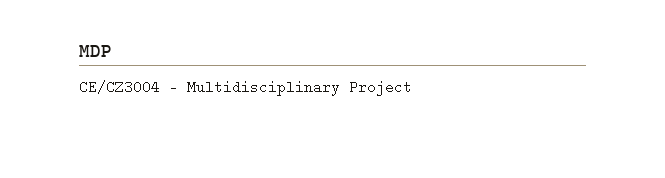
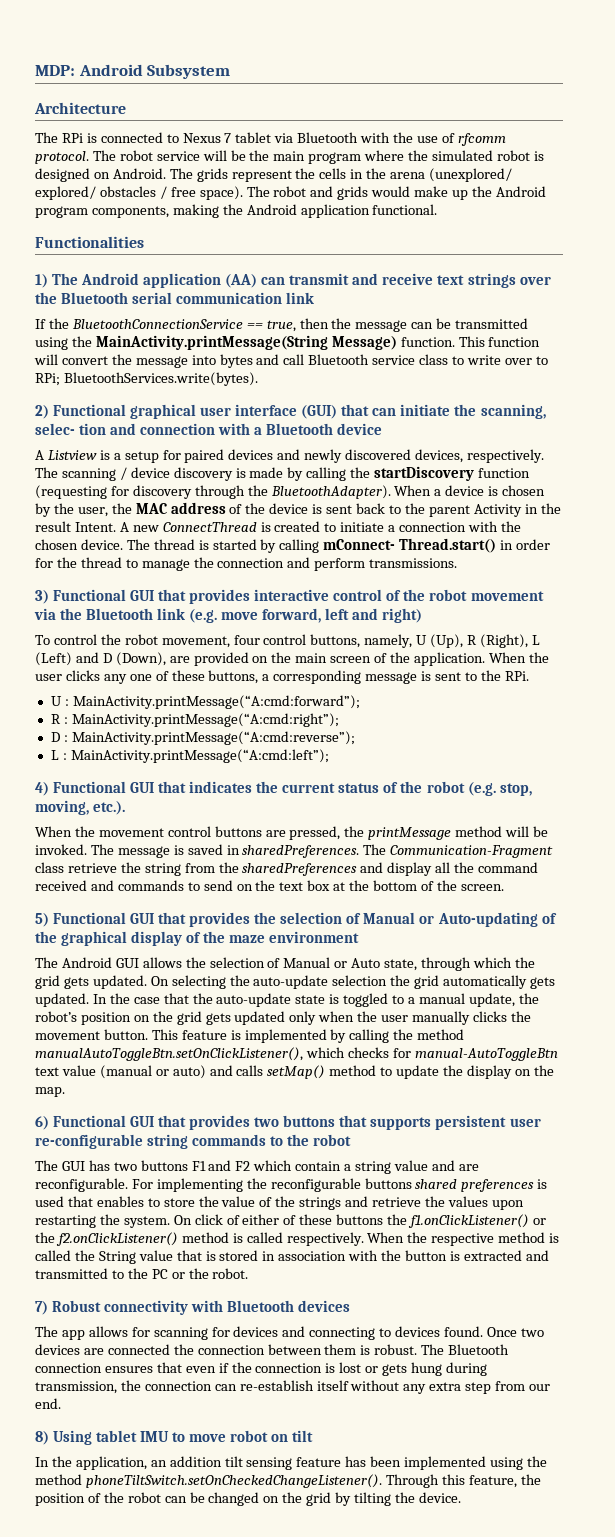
- MDP
- CE/CZ3004 - Multidisciplinary Project
+ MDP: Android Subsystem
+ Architecture
+ The RPi is connected to Nexus 7 tablet via Bluetooth with the use of rfcomm protocol. The robot service will be the main program where the simulated robot is designed on Android. The grids represent the cells in the arena (unexplored/ explored/ obstacles / free space). The robot and grids would make up the Android program components, making the Android application functional.
+ Functionalities
+ 1) The Android application (AA) can transmit and receive text strings over the Bluetooth serial communication link
+ If the BluetoothConnectionService == true, then the message can be transmitted using the MainActivity.printMessage(String Message) function. This function will convert the message into bytes and call Bluetooth service class to write over to RPi; BluetoothServices.write(bytes).
+ 2) Functional graphical user interface (GUI) that can initiate the scanning, selec- tion and connection with a Bluetooth device
+ A Listview is a setup for paired devices and newly discovered devices, respectively. The scanning / device discovery is made by calling the startDiscovery function (requesting for discovery through the BluetoothAdapter). When a device is chosen by the user, the MAC address of the device is sent back to the parent Activity in the result Intent. A new ConnectThread is created to initiate a connection with the chosen device. The thread is started by calling mConnect- Thread.start() in order for the thread to manage the connection and perform transmissions.
+ 3) Functional GUI that provides interactive control of the robot movement via the Bluetooth link (e.g. move forward, left and right)
+ To control the robot movement, four control buttons, namely, U (Up), R (Right), L (Left) and D (Down), are provided on the main screen of the application. When the user clicks any one of these buttons, a corresponding message is sent to the RPi.
+ U : MainActivity.printMessage(“A:cmd:forward”);
+ R : MainActivity.printMessage(“A:cmd:right”);
+ D : MainActivity.printMessage(“A:cmd:reverse”);
+ L : MainActivity.printMessage(“A:cmd:left”);
+ 4) Functional GUI that indicates the current status of the robot (e.g. stop, moving, etc.).
+ When the movement control buttons are pressed, the printMessage method will be invoked. The message is saved in sharedPreferences. The Communication-Fragment class retrieve the string from the sharedPreferences and display all the command received and commands to send on the text box at the bottom of the screen.
+ 5) Functional GUI that provides the selection of Manual or Auto-updating of the graphical display of the maze environment
+ The Android GUI allows the selection of Manual or Auto state, through which the grid gets updated. On selecting the auto-update selection the grid automatically gets updated. In the case that the auto-update state is toggled to a manual update, the robot’s position on the grid gets updated only when the user manually clicks the movement button. This feature is implemented by calling the method manualAutoToggleBtn.setOnClickListener(), which checks for manual-AutoToggleBtn text value (manual or auto) and calls setMap() method to update the display on the map.
+ 6) Functional GUI that provides two buttons that supports persistent user re-configurable string commands to the robot
+ The GUI has two buttons F1 and F2 which contain a string value and are reconfigurable. For implementing the reconfigurable buttons shared preferences is used that enables to store the value of the strings and retrieve the values upon restarting the system. On click of either of these buttons the f1.onClickListener() or the f2.onClickListener() method is called respectively. When the respective method is called the String value that is stored in association with the button is extracted and transmitted to the PC or the robot.
+ 7) Robust connectivity with Bluetooth devices
+ The app allows for scanning for devices and connecting to devices found. Once two devices are connected the connection between them is robust. The Bluetooth connection ensures that even if the connection is lost or gets hung during transmission, the connection can re-establish itself without any extra step from our end.
+ 8) Using tablet IMU to move robot on tilt
+ In the application, an addition tilt sensing feature has been implemented using the method phoneTiltSwitch.setOnCheckedChangeListener(). Through this feature, the position of the robot can be changed on the grid by tilting the device.

